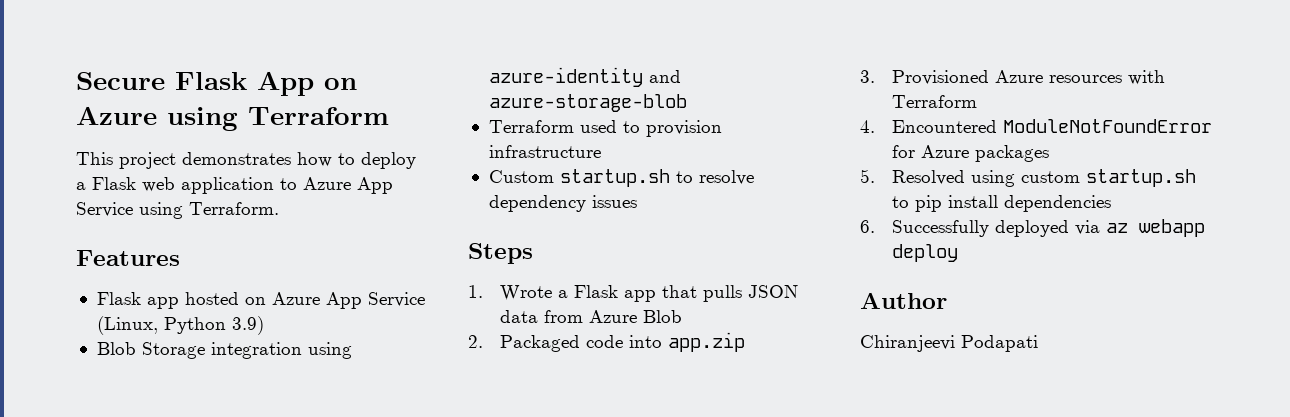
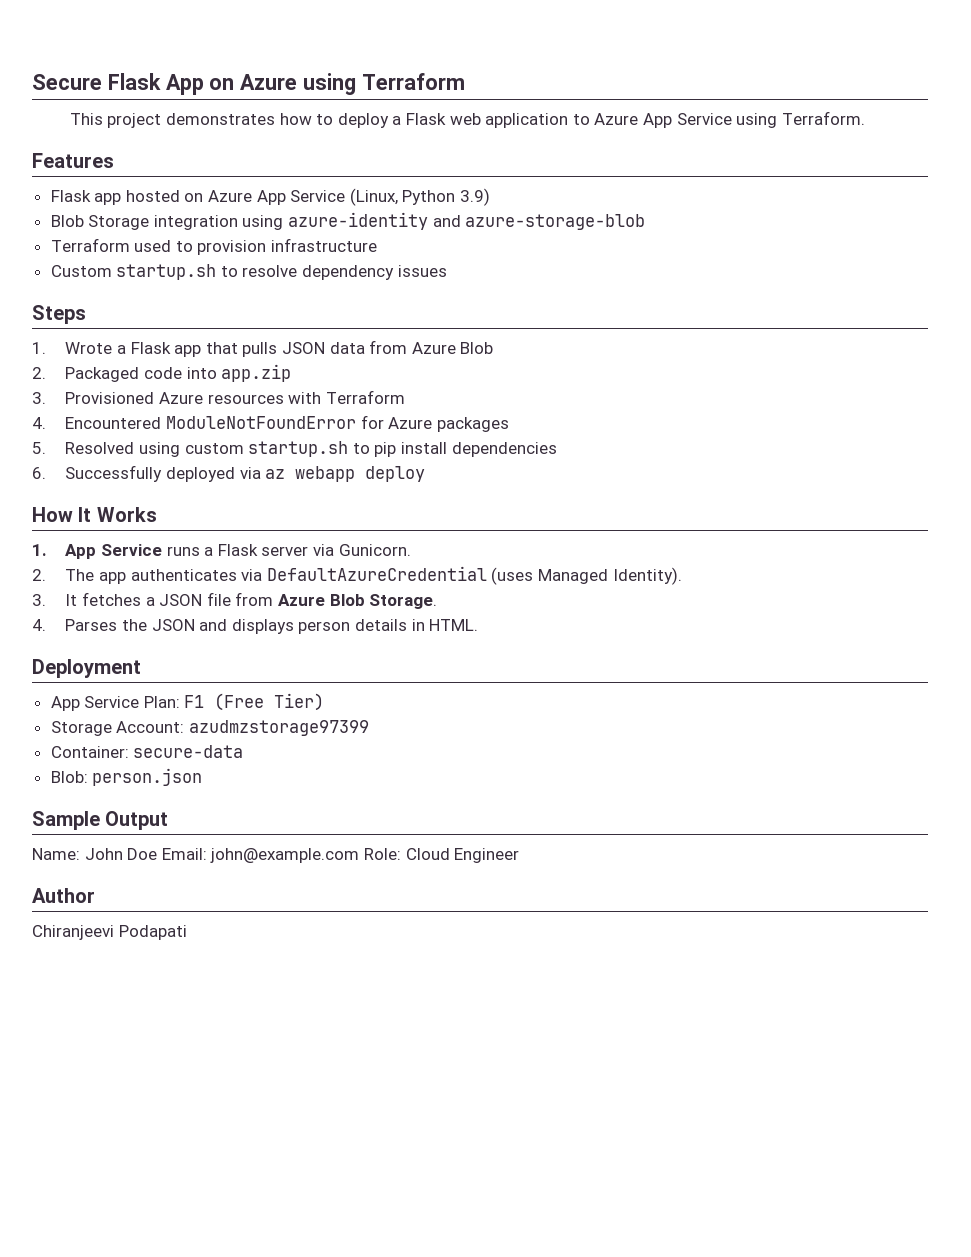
+ How It Works
+ 1. App Service runs a Flask server via Gunicorn.
+ 2. The app authenticates via DefaultAzureCredential (uses Managed Identity).
+ 3. It fetches a JSON file from Azure Blob Storage.
+ 4. Parses the JSON and displays person details in HTML.
+ Deployment
+ App Service Plan: F1 (Free Tier)
+ Storage Account: azudmzstorage97399
+ Container: secure-data
+ Blob: person.json
+ Sample Output
+ Name: John Doe Email: john@example.com Role: Cloud Engineer

